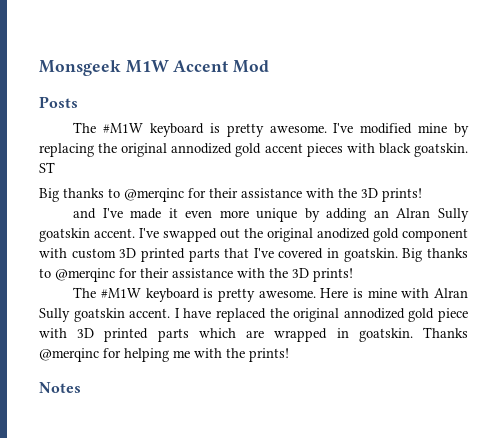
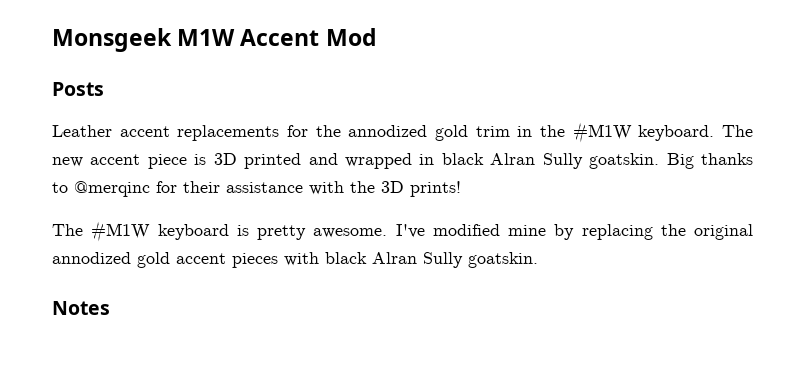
+ Leather accent replacements for the annodized gold trim in the #M1W keyboard. The new accent piece is 3D printed and wrapped in black Alran Sully goatskin. Big thanks to @merqinc for their assistance with the 3D prints!
- I've modified mine by replacing the original annodized gold accent pieces with black goatskin. ST
- Big thanks to @merqinc for their assistance with the 3D prints!
- and I've made it even more unique by adding an Alran Sully goatskin accent. I've swapped out the original anodized gold component with custom 3D printed parts that I've covered in goatskin. Big thanks to @merqinc for their assistance with the 3D prints!
- The #M1W keyboard is pretty awesome. Here is mine with Alran Sully goatskin accent. I have replaced the original annodized gold piece with 3D printed parts which are wrapped in goatskin. Thanks @merqinc for helping me with the prints!
+ I've modified mine by replacing the original annodized gold accent pieces with black Alran Sully goatskin.

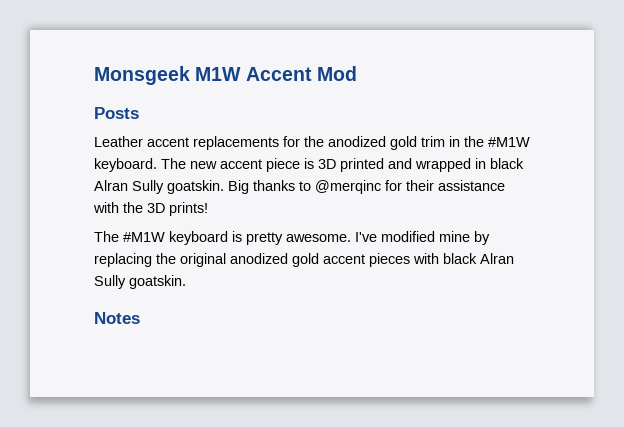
- Leather accent replacements for the annodized gold trim in the #M1W keyboard.
+ Leather accent replacements for the anodized gold trim in the #M1W keyboard.
- I've modified mine by replacing the original annodized gold accent pieces with black Alran Sully goatskin.
+ I've modified mine by replacing the original anodized gold accent pieces with black Alran Sully goatskin.

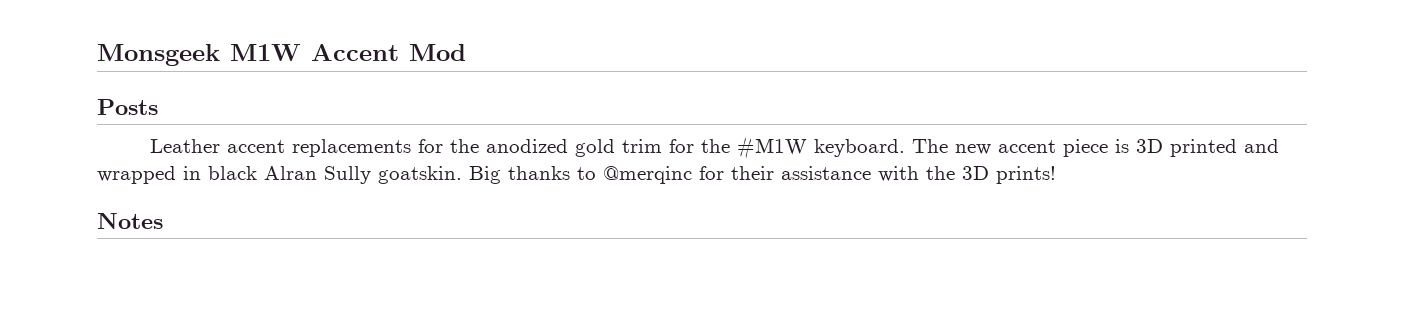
- Leather accent replacements for the anodized gold trim in the #M1W keyboard.
+ Leather accent replacements for the anodized gold trim for the #M1W keyboard.
- The #M1W keyboard is pretty awesome. I've modified mine by replacing the original anodized gold accent pieces with black Alran Sully goatskin.

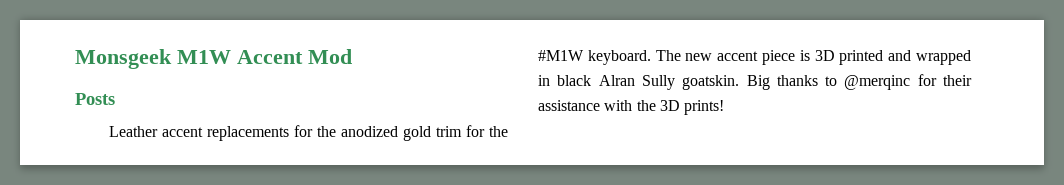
- Notes

